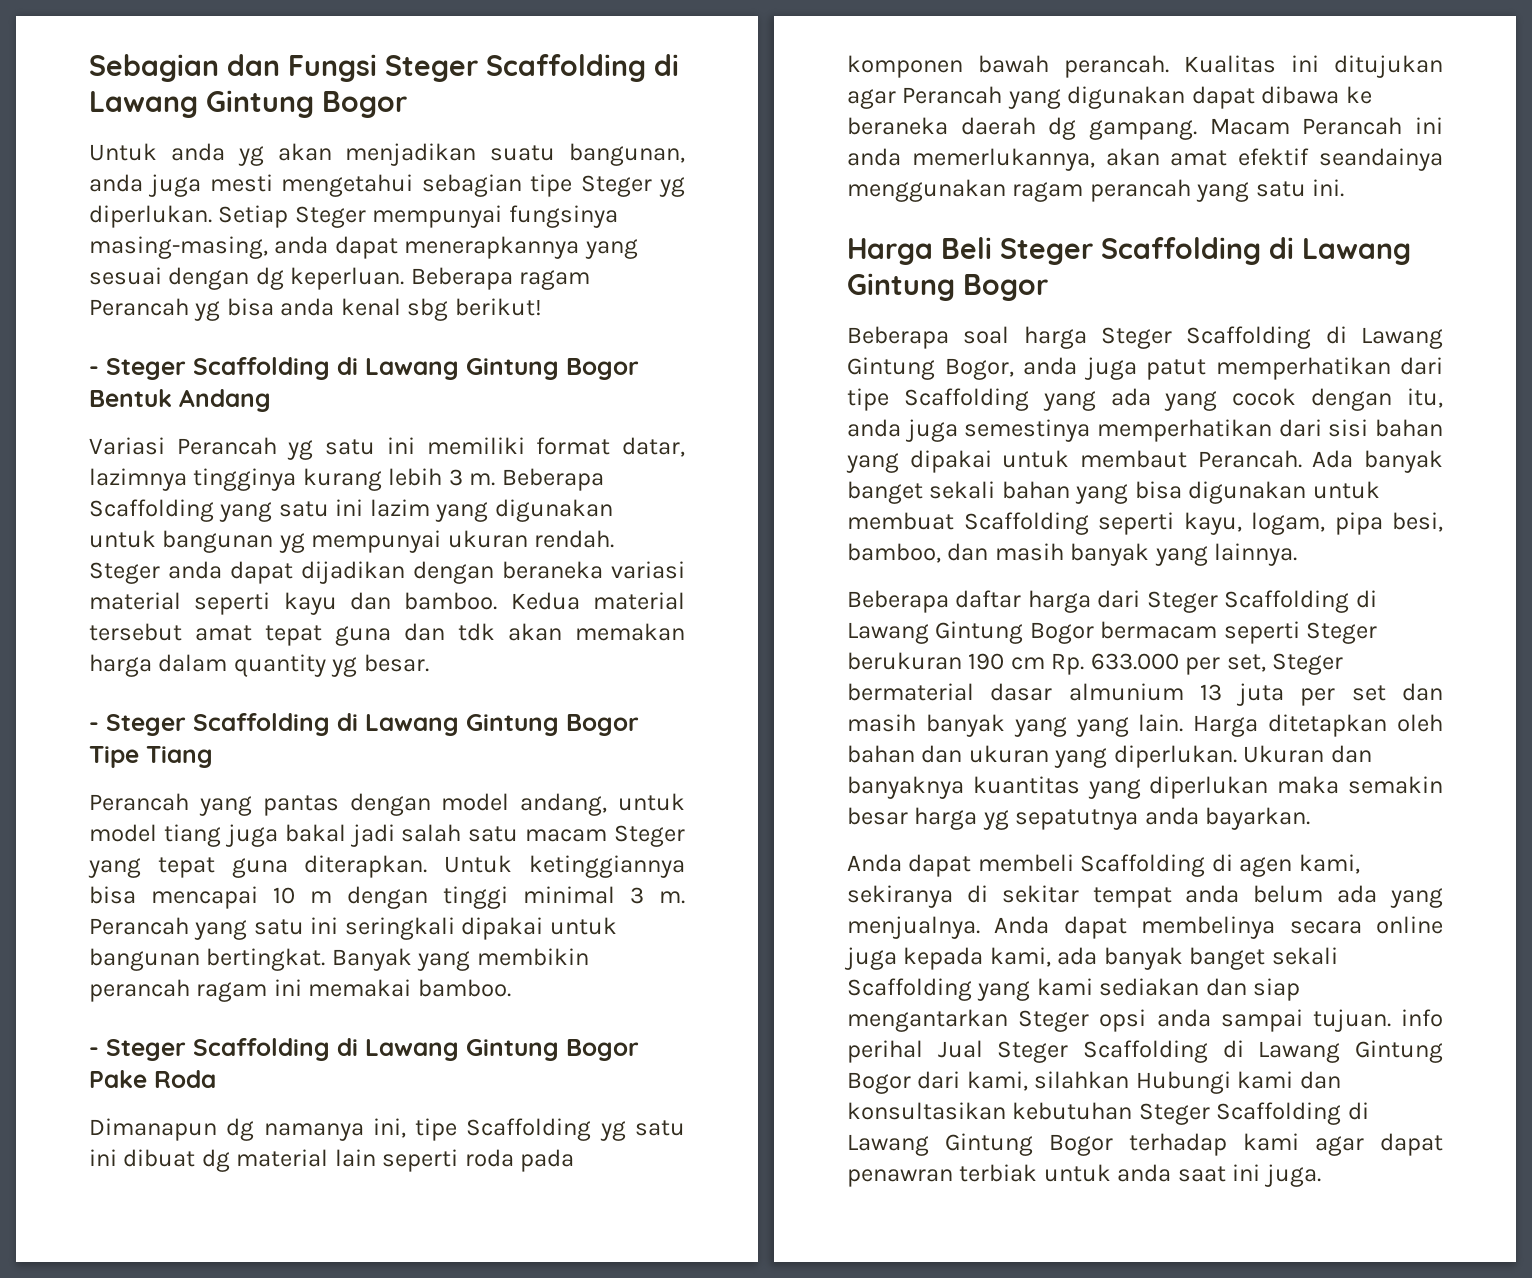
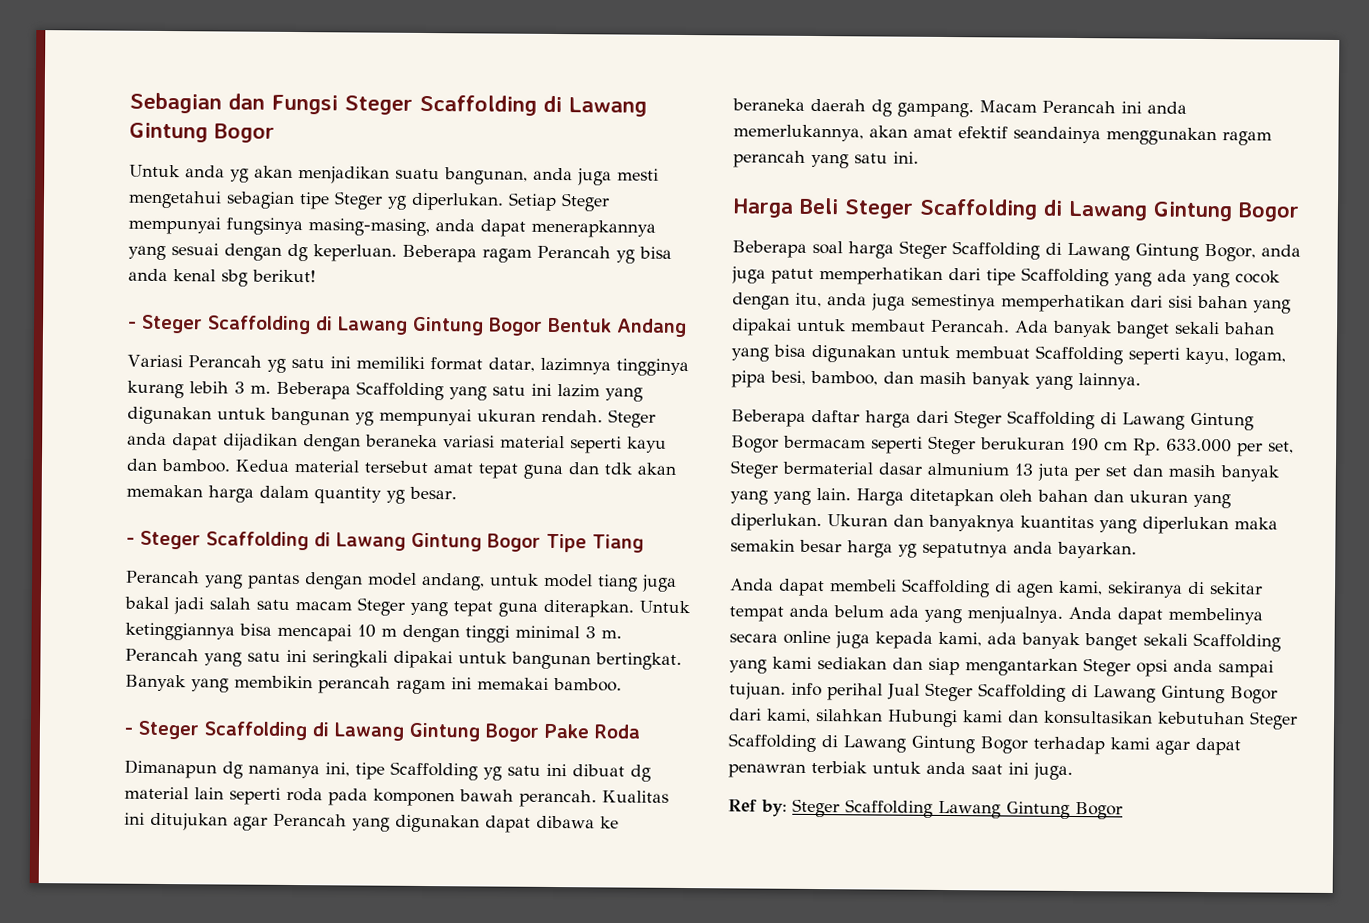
+ Ref by: Steger Scaffolding Lawang Gintung Bogor

